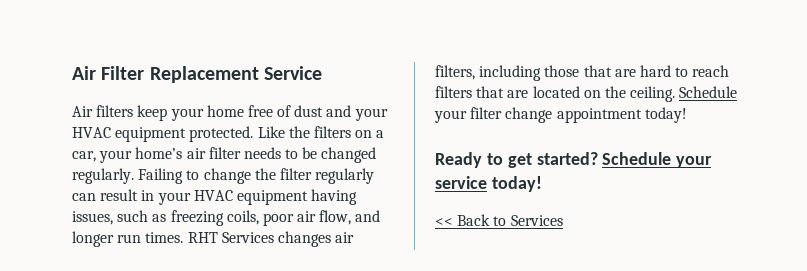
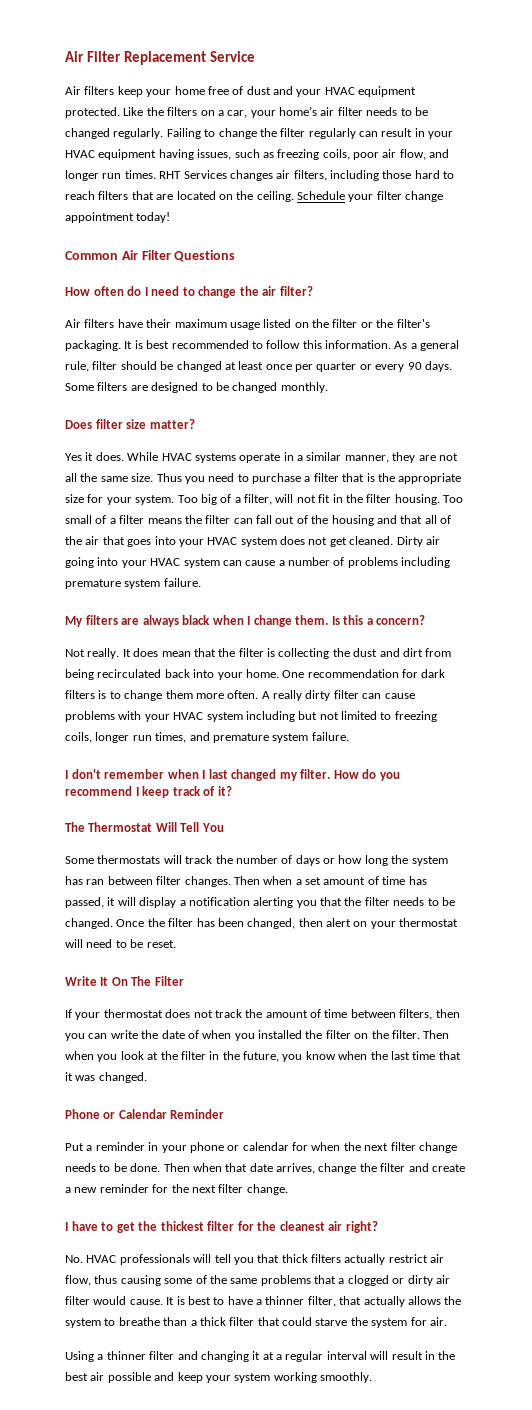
- RHT Services changes air filters, including those that are hard to reach filters that are located on the ceiling.
+ RHT Services changes air filters, including those hard to reach filters that are located on the ceiling.
- Ready to get started? Schedule your service today!
- << Back to Services
+ Common Air Filter Questions
+ How often do I need to change the air filter?
+ Air filters have their maximum usage listed on the filter or the filter's packaging. It is best recommended to follow this information. As a general rule, filter should be changed at least once per quarter or every 90 days. Some filters are designed to be changed monthly.
+ Does filter size matter?
+ Yes it does. While HVAC systems operate in a similar manner, they are not all the same size. Thus you need to purchase a filter that is the appropriate size for your system. Too big of a filter, will not fit in the filter housing. Too small of a filter means the filter can fall out of the housing and that all of the air that goes into your HVAC system does not get cleaned. Dirty air going into your HVAC system can cause a number of problems including premature system failure.
+ My filters are always black when I change them. Is this a concern?
+ Not really. It does mean that the filter is collecting the dust and dirt from being recirculated back into your home. One recommendation for dark filters is to change them more often. A really dirty filter can cause problems with your HVAC system including but not limited to freezing coils, longer run times, and premature system failure.
+ I don't remember when I last changed my filter. How do you recommend I keep track of it?
+ The Thermostat Will Tell You
+ Some thermostats will track the number of days or how long the system has ran between filter changes. Then when a set amount of time has passed, it will display a notification alerting you that the filter needs to be changed. Once the filter has been changed, then alert on your thermostat will need to be reset.
+ Write It On The Filter
+ If your thermostat does not track the amount of time between filters, then you can write the date of when you installed the filter on the filter. Then when you look at the filter in the future, you know when the last time that it was changed.
+ Phone or Calendar Reminder
+ Put a reminder in your phone or calendar for when the next filter change needs to be done. Then when that date arrives, change the filter and create a new reminder for the next filter change.
+ I have to get the thickest filter for the cleanest air right?
+ No. HVAC professionals will tell you that thick filters actually restrict air flow, thus causing some of the same problems that a clogged or dirty air filter would cause. It is best to have a thinner filter, that actually allows the system to breathe than a thick filter that could starve the system for air.
+ Using a thinner filter and changing it at a regular interval will result in the best air possible and keep your system working smoothly.

